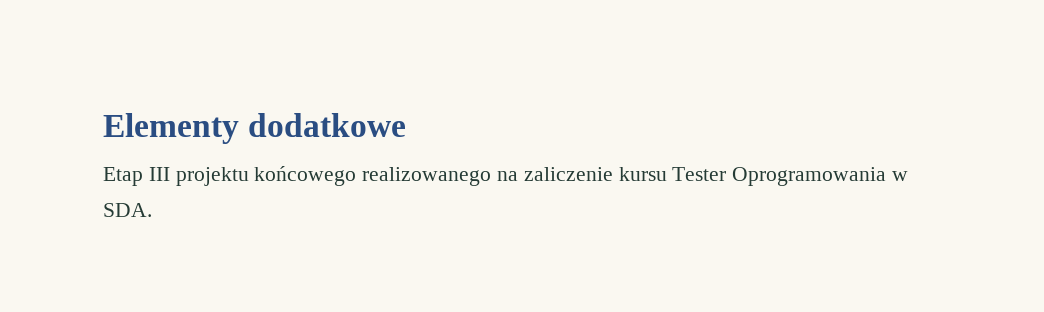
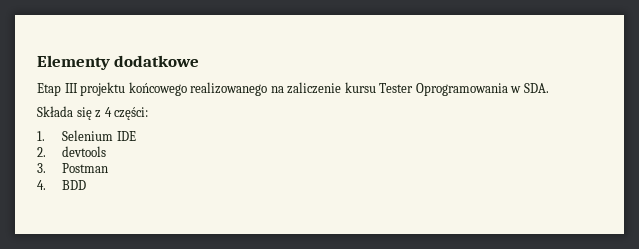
+ Składa się z 4 części:
+ 1. Selenium IDE
+ 2. devtools
+ 3. Postman
+ 4. BDD

